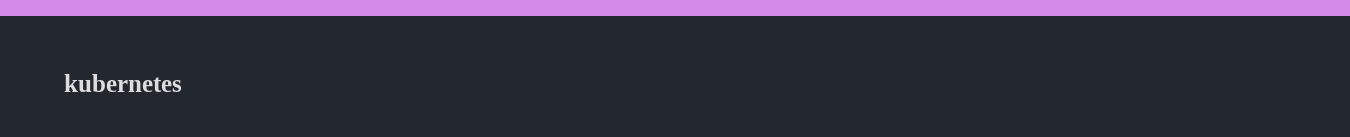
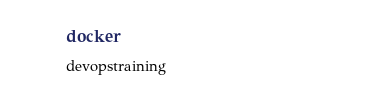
- kubernetes
+ docker
+ devopstraining

